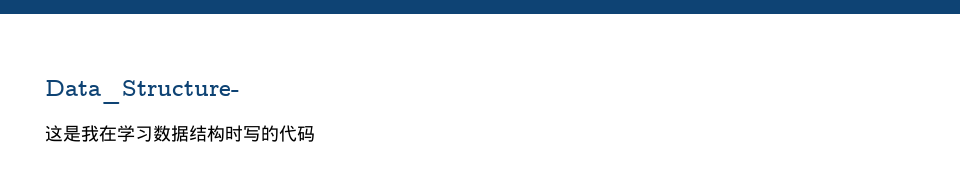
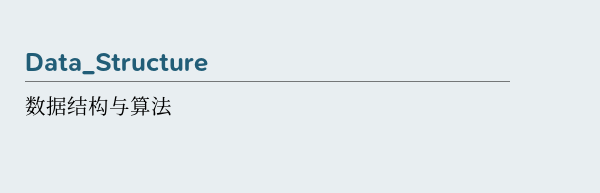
- Data_Structure-
- 这是我在学习数据结构时写的代码
+ Data_Structure
+ 数据结构与算法

